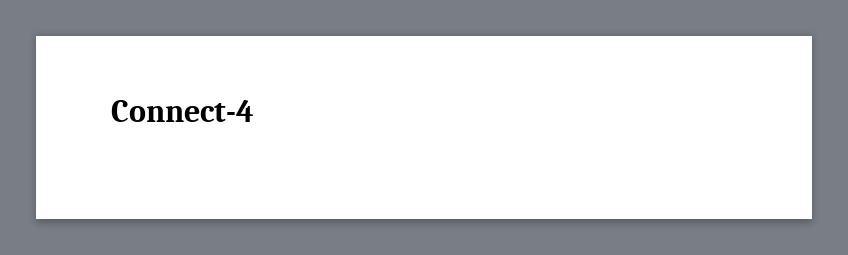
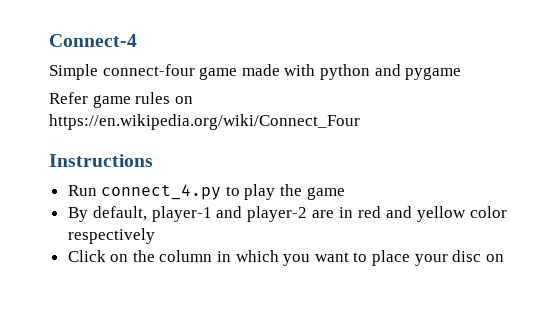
+ Simple connect-four game made with python and pygame
+ Refer game rules on https://en.wikipedia.org/wiki/Connect_Four
+ Instructions
+ Run connect_4.py to play the game
+ By default, player-1 and player-2 are in red and yellow color respectively
+ Click on the column in which you want to place your disc on

